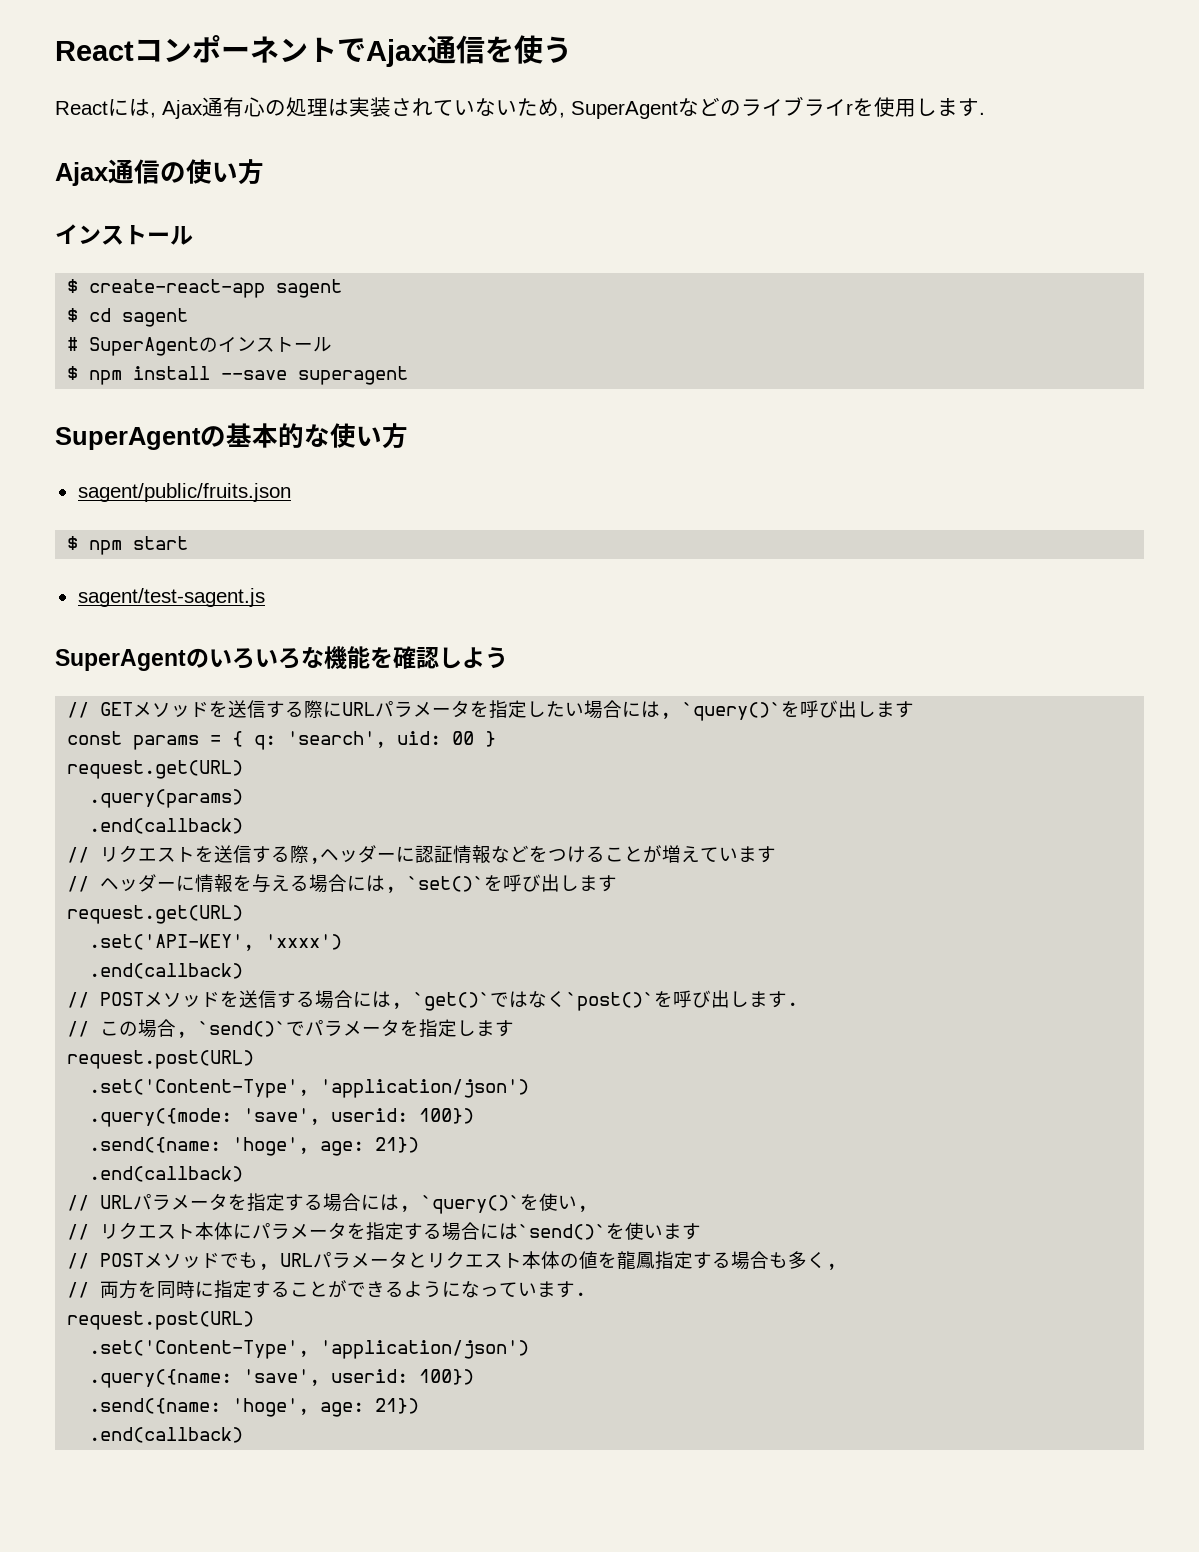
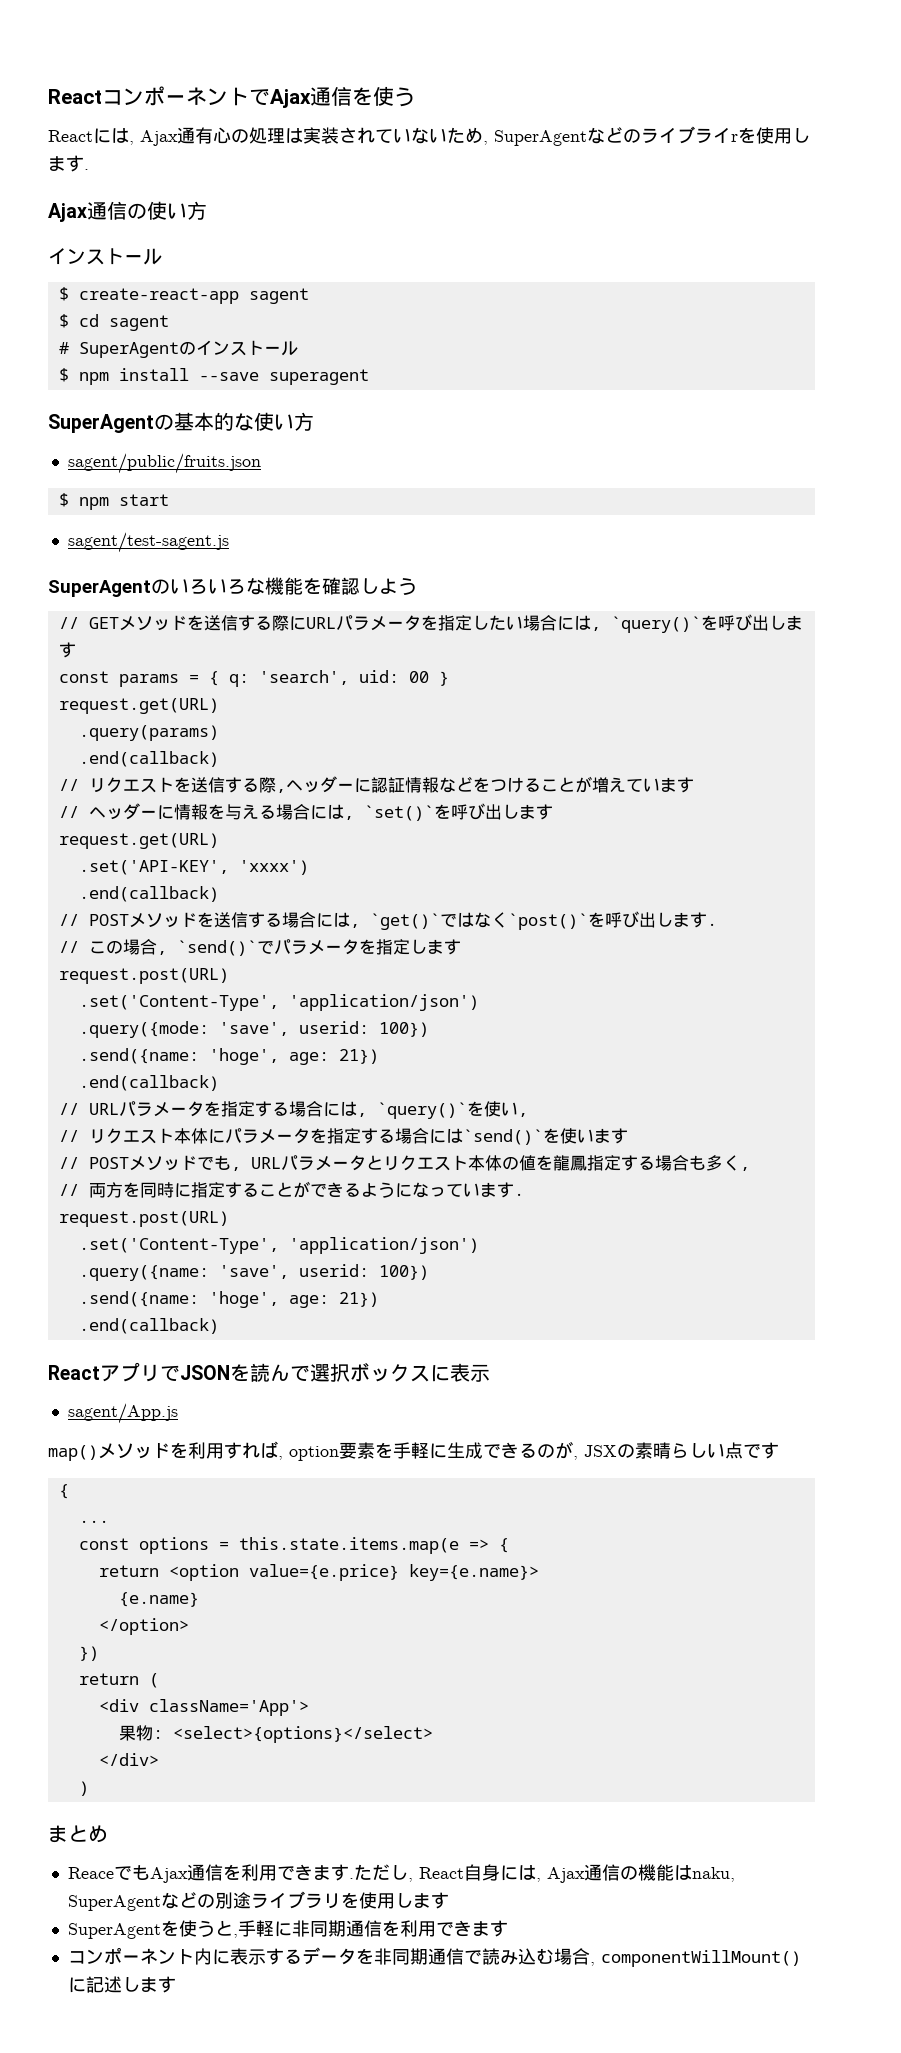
+ ReactアプリでJSONを読んで選択ボックスに表示
+ sagent/App.js
+ map()メソッドを利用すれば, option要素を手軽に生成できるのが, JSXの素晴らしい点です
+ {
+ ...
+ const options = this.state.items.map(e => {
+ return <option value={e.price} key={e.name}>
+ {e.name}
+ </option>
+ })
+ return (
+ <div className='App'>
+ 果物: <select>{options}</select>
+ </div>
+ )
+ まとめ
+ ReaceでもAjax通信を利用できます.ただし, React自身には, Ajax通信の機能はnaku, SuperAgentなどの別途ライブラリを使用します
+ SuperAgentを使うと,手軽に非同期通信を利用できます
+ コンポーネント内に表示するデータを非同期通信で読み込む場合, componentWillMount()に記述します

